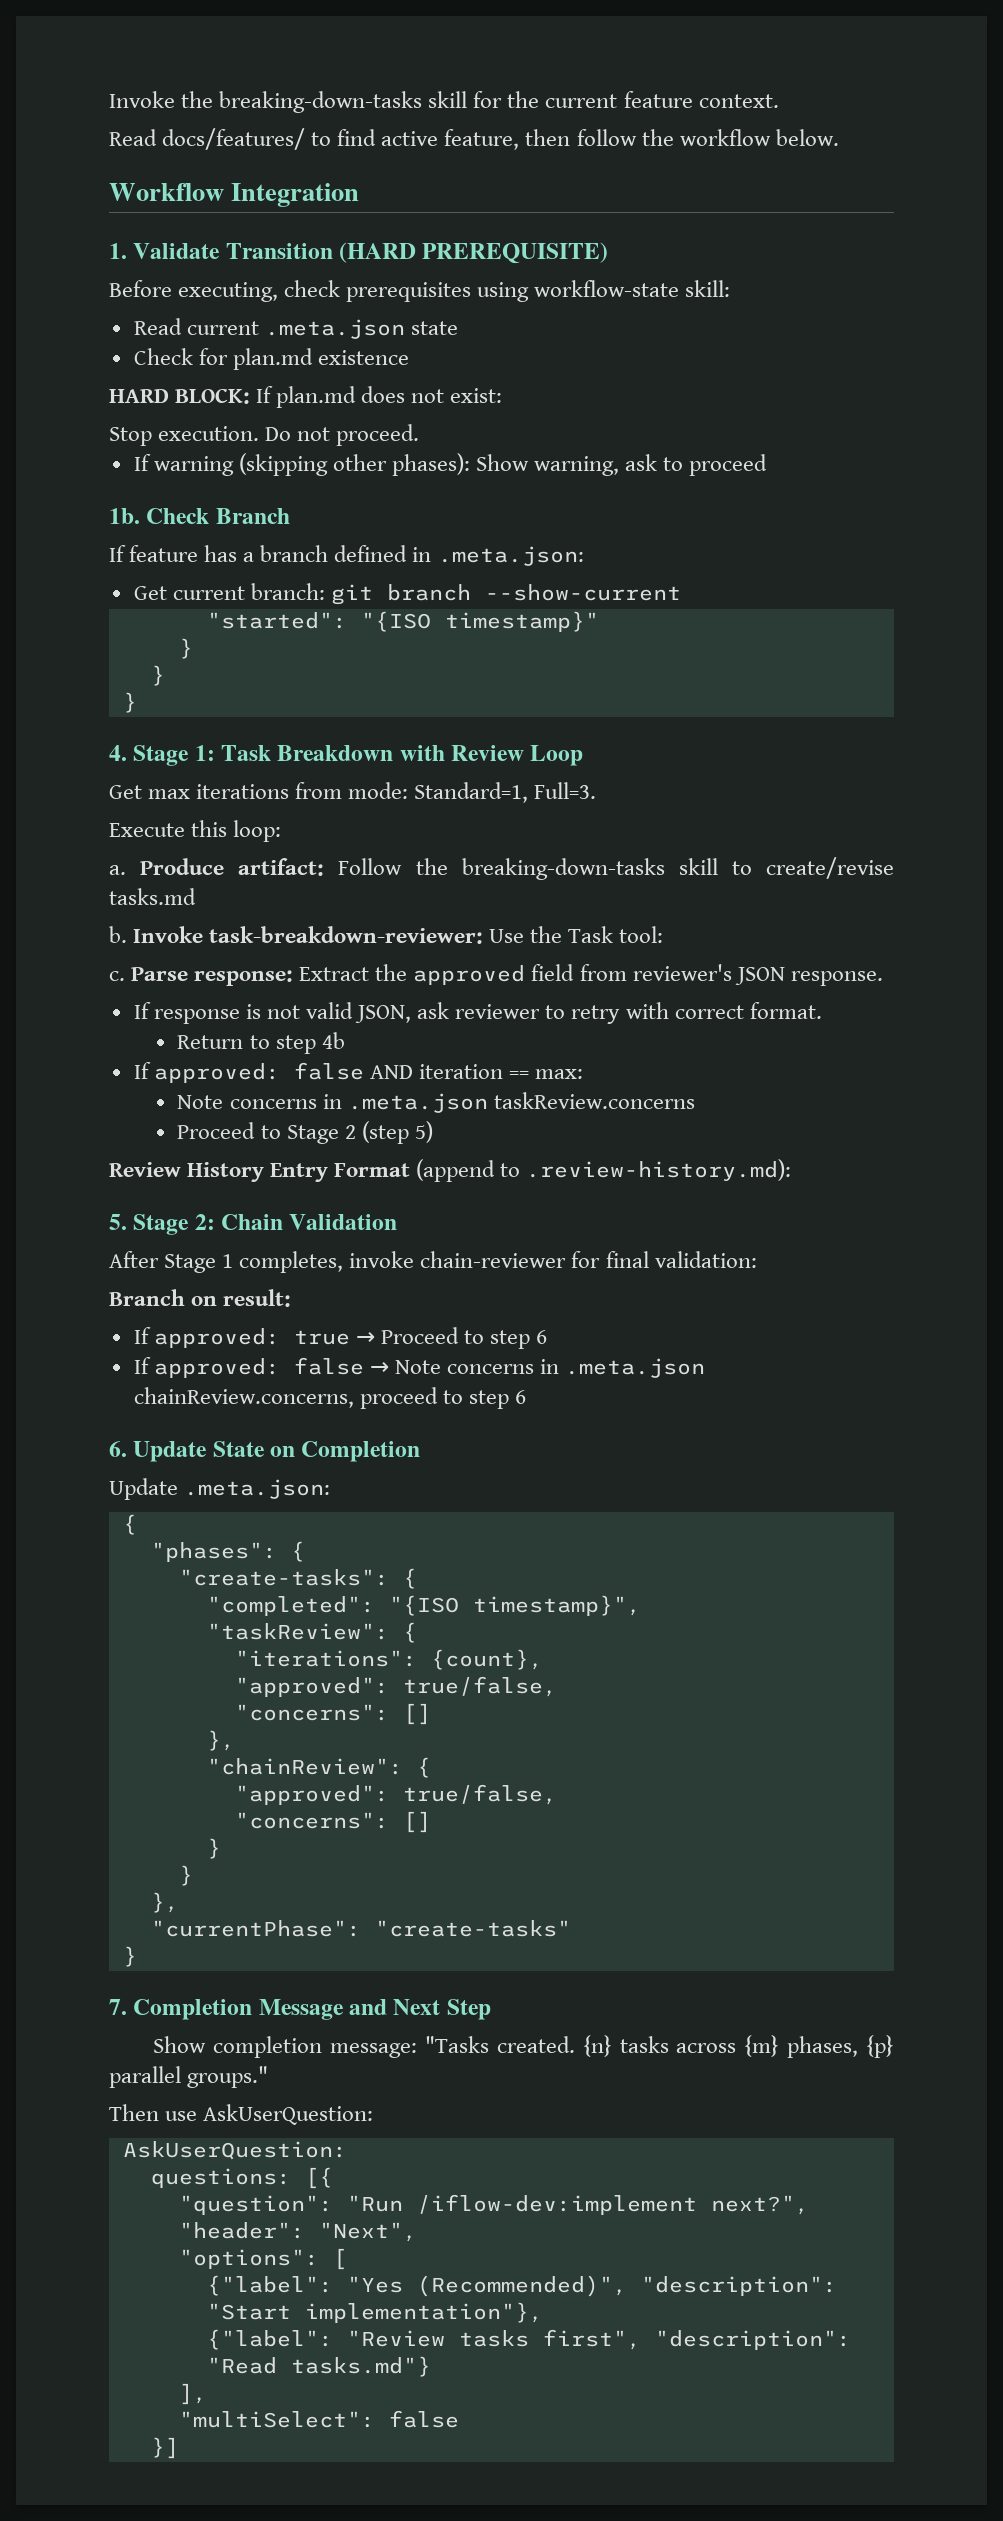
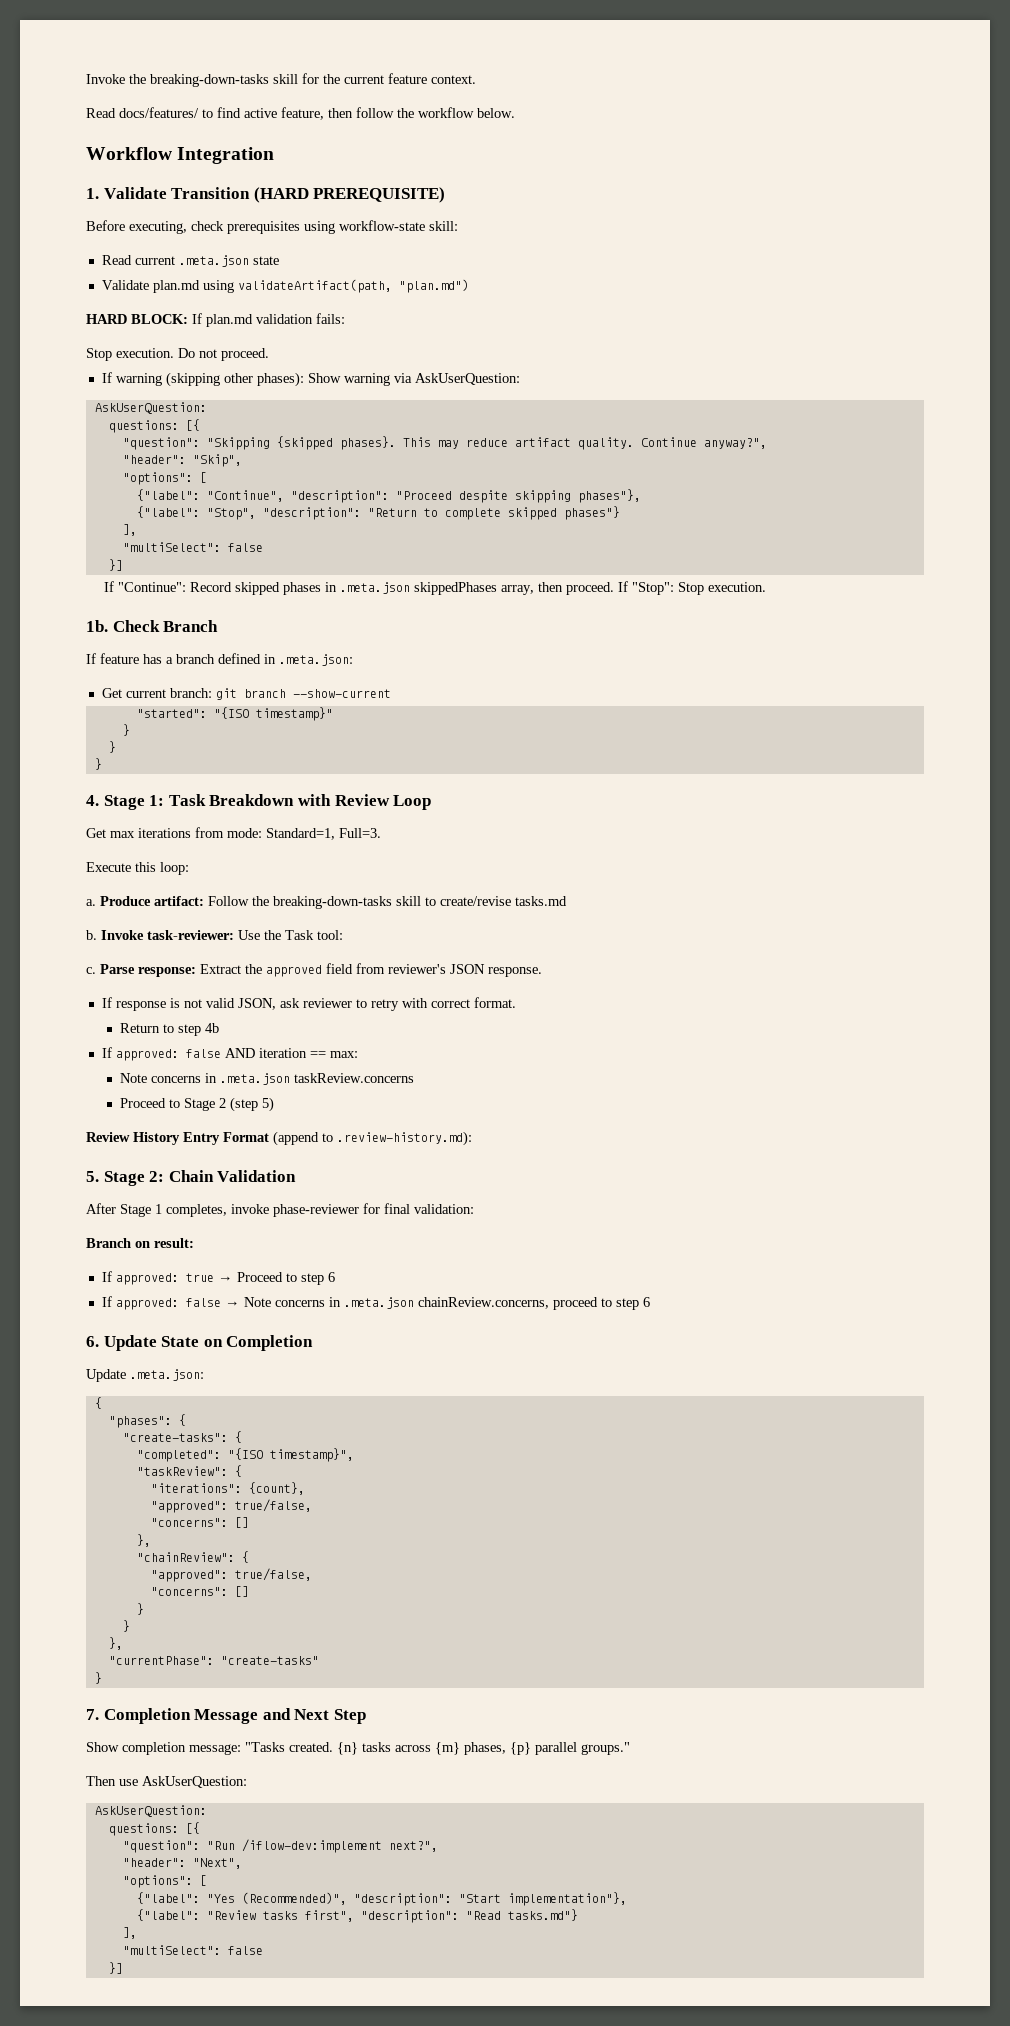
- Check for plan.md existence
+ Validate plan.md using validateArtifact(path, "plan.md")
- HARD BLOCK: If plan.md does not exist:
+ HARD BLOCK: If plan.md validation fails:
- If warning (skipping other phases): Show warning, ask to proceed
+ If warning (skipping other phases): Show warning via AskUserQuestion:
+ AskUserQuestion:
+ questions: [{
+ "question": "Skipping {skipped phases}. This may reduce artifact quality. Continue anyway?",
+ "header": "Skip",
+ "options": [
+ {"label": "Continue", "description": "Proceed despite skipping phases"},
+ {"label": "Stop", "description": "Return to complete skipped phases"}
+ ],
+ "multiSelect": false
+ }]
+ If "Continue": Record skipped phases in .meta.json skippedPhases array, then proceed. If "Stop": Stop execution.
- Invoke task-breakdown-reviewer: Use the Task tool:
+ Invoke task-reviewer: Use the Task tool:
- After Stage 1 completes, invoke chain-reviewer for final validation:
+ After Stage 1 completes, invoke phase-reviewer for final validation:

